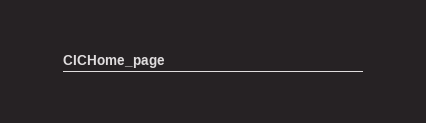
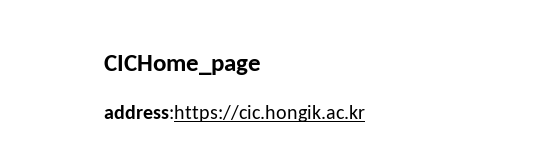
+ address:https://cic.hongik.ac.kr

